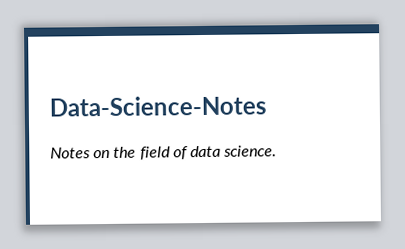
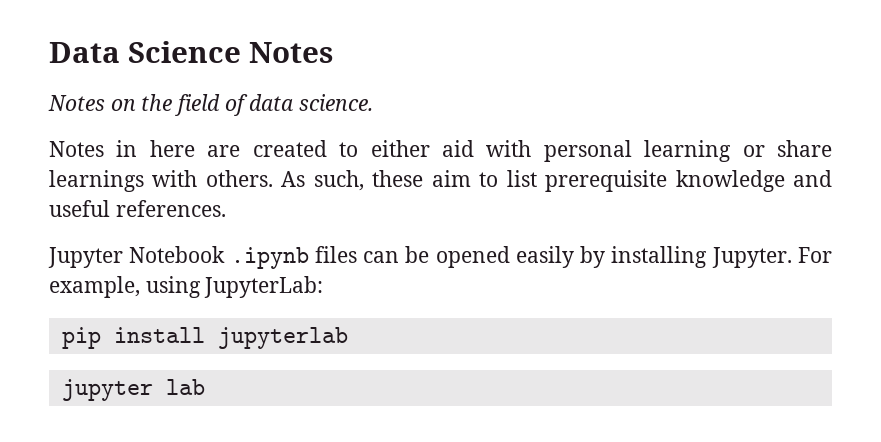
- Data-Science-Notes
+ Data Science Notes
+ Notes in here are created to either aid with personal learning or share learnings with others. As such, these aim to list prerequisite knowledge and useful references.
+ Jupyter Notebook .ipynb files can be opened easily by installing Jupyter. For example, using JupyterLab:
+ pip install jupyterlab
+ jupyter lab

